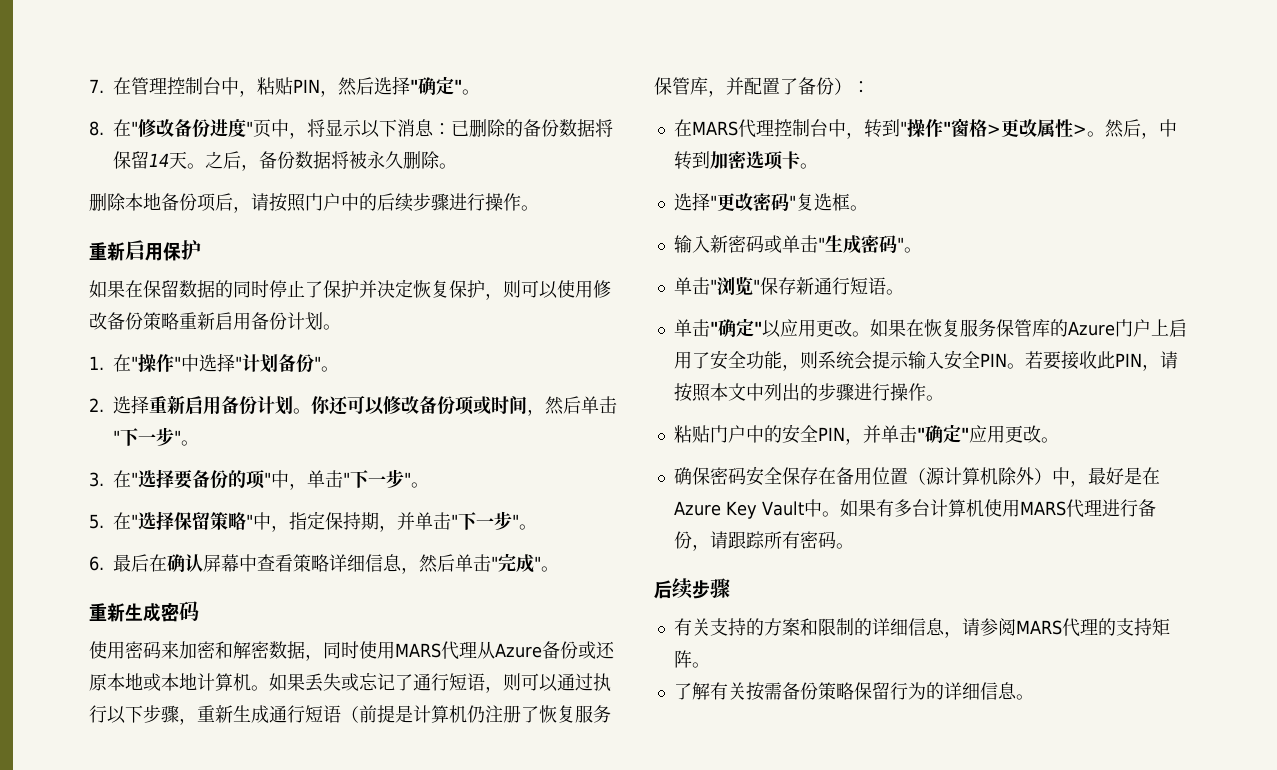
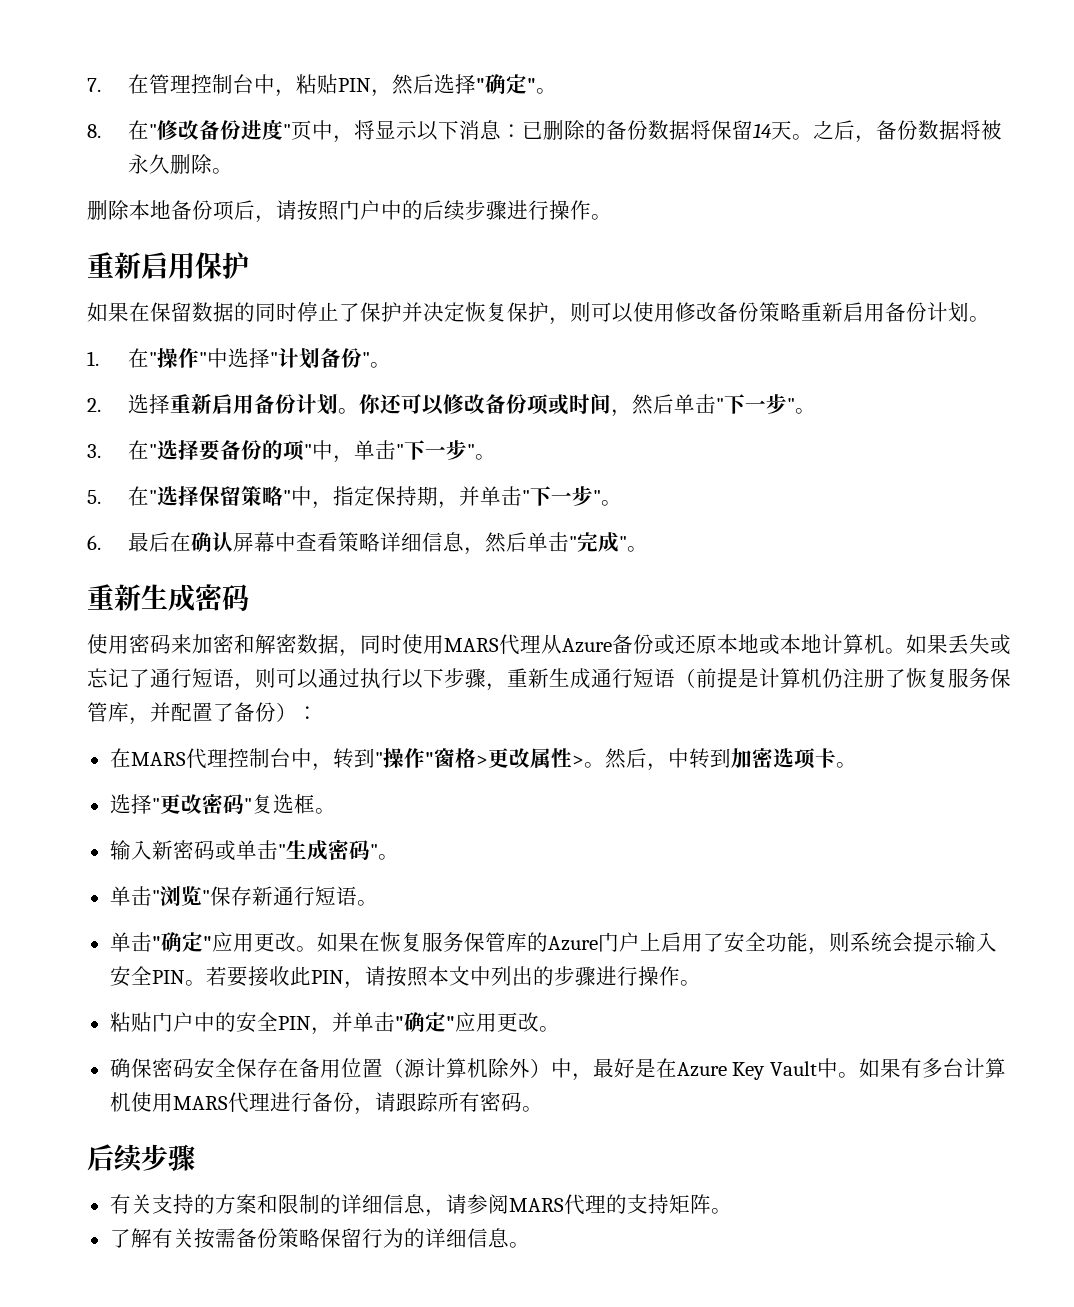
  单击"浏览"保存新通行短语。
- 单击"确定"以应用更改。
+ 单击"确定"应用更改。

